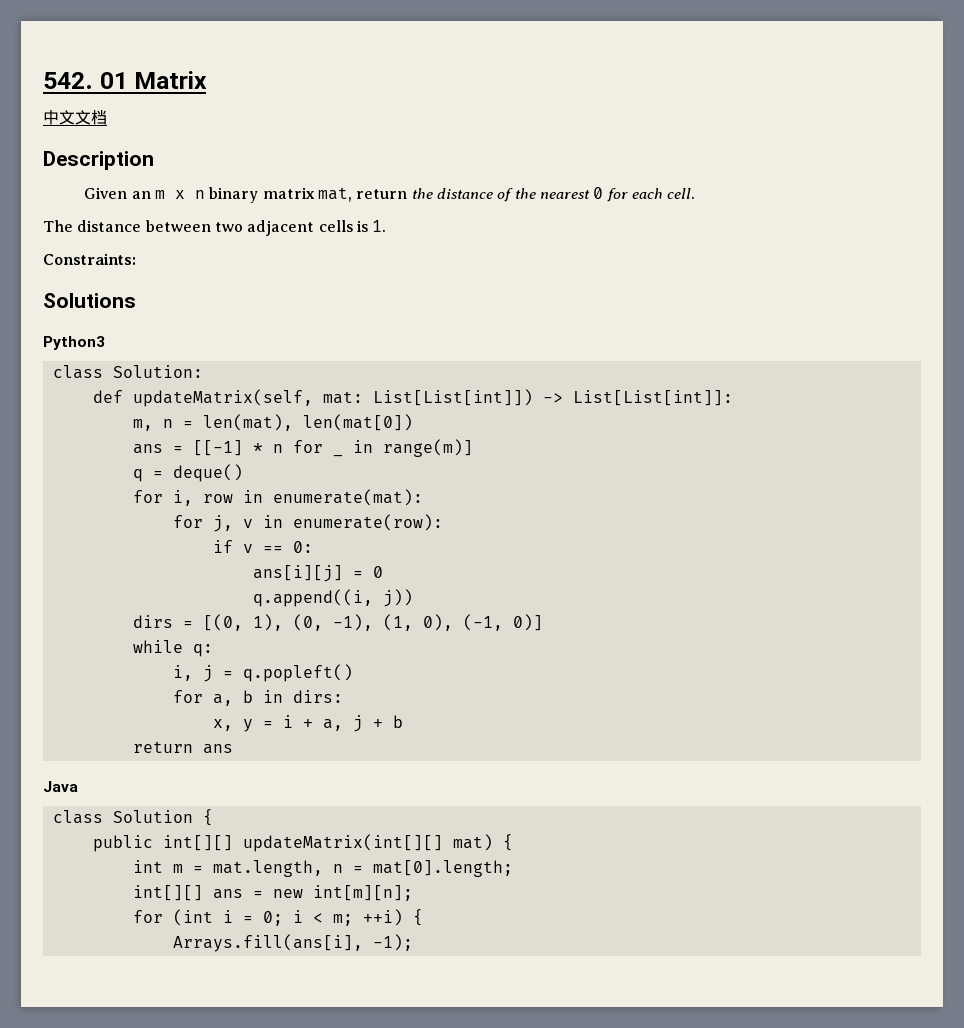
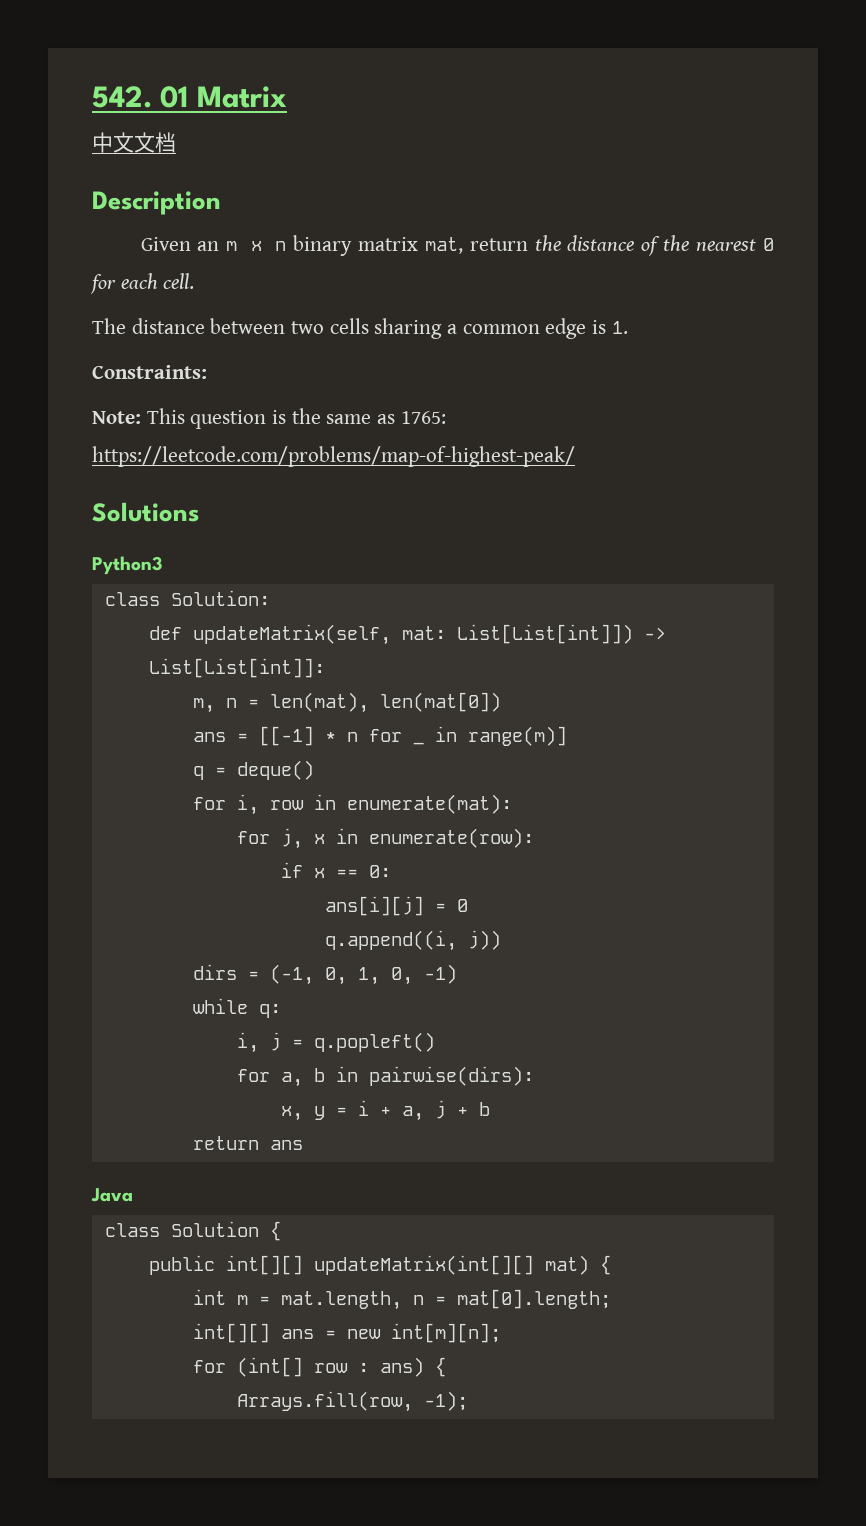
- The distance between two adjacent cells is 1.
+ The distance between two cells sharing a common edge is 1.
  Constraints:
+ Note: This question is the same as 1765: https://leetcode.com/problems/map-of-highest-peak/
- for j, v in enumerate(row):
+ for j, x in enumerate(row):
- if v == 0:
+ if x == 0:
- dirs = [(0, 1), (0, -1), (1, 0), (-1, 0)]
+ dirs = (-1, 0, 1, 0, -1)
- for a, b in dirs:
+ for a, b in pairwise(dirs):
- for (int i = 0; i < m; ++i) {
- Arrays.fill(ans[i], -1);
+ for (int[] row : ans) {
+ Arrays.fill(row, -1);

